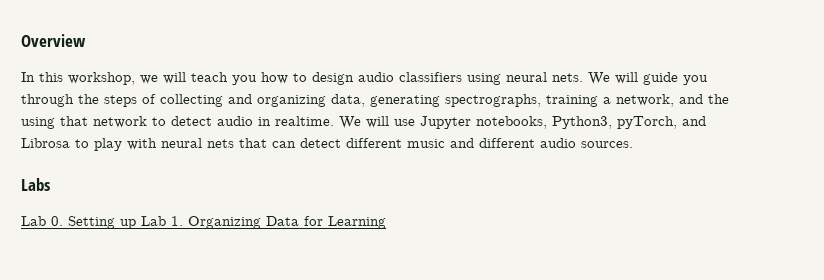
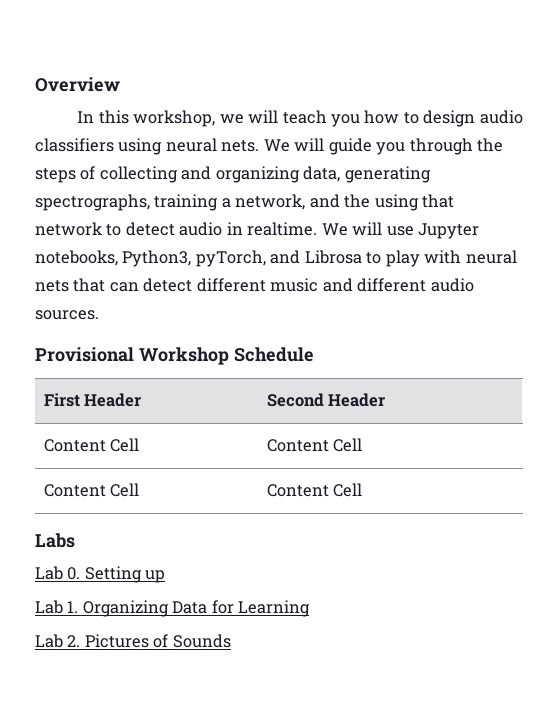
+ Provisional Workshop Schedule
+ First Header | Second Header
+ Content Cell | Content Cell
+ Content Cell | Content Cell
- Lab 0. Setting up Lab 1. Organizing Data for Learning
+ Lab 0. Setting up
+ Lab 1. Organizing Data for Learning
+ Lab 2. Pictures of Sounds

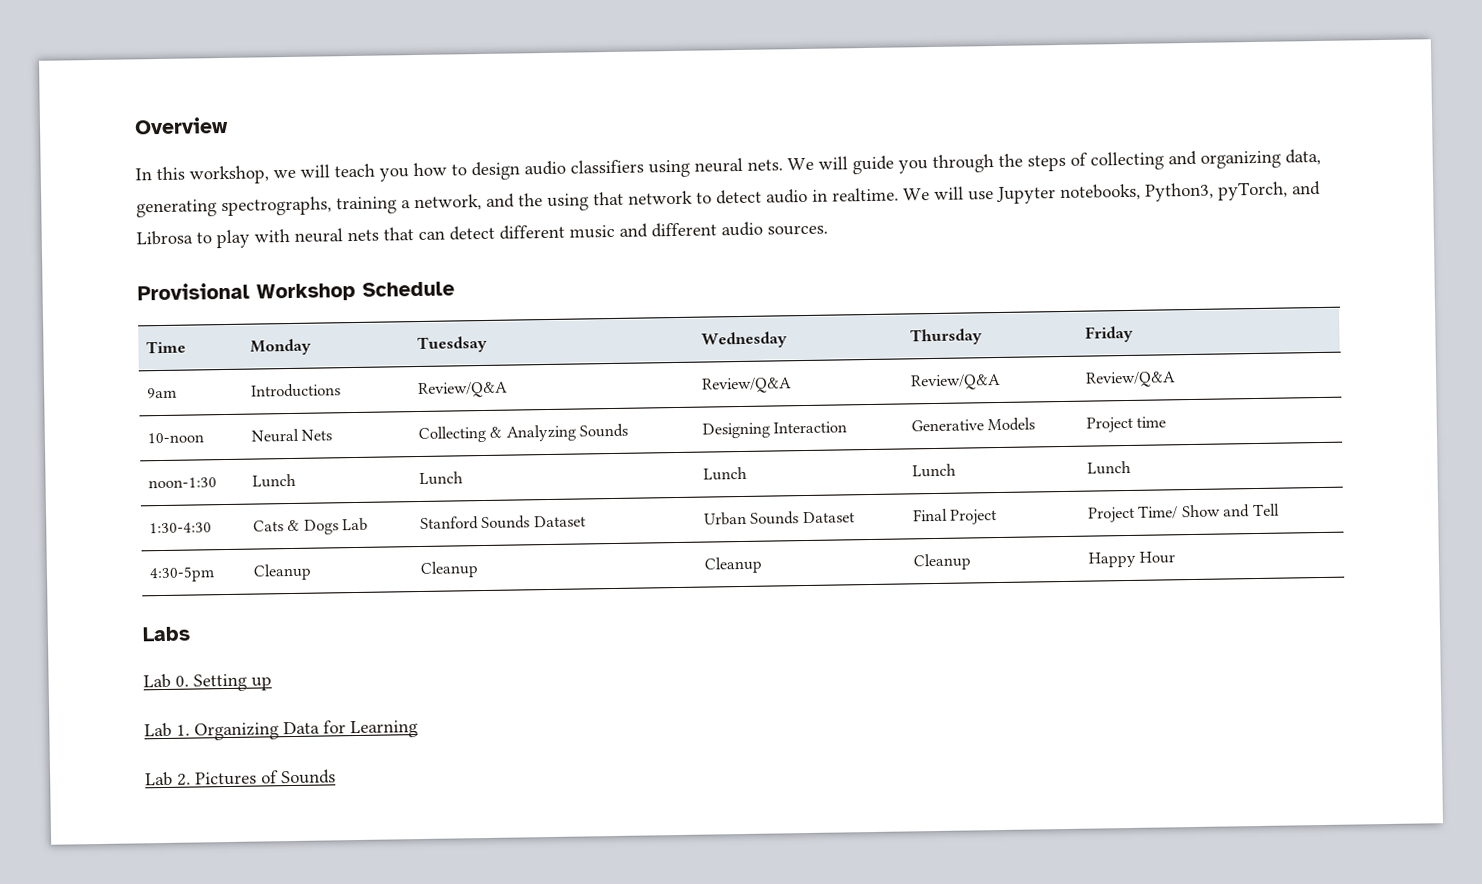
- First Header | Second Header
- Content Cell | Content Cell
- Content Cell | Content Cell
+ Time | Monday | Tuesdsay | Wednesday | Thursday | Friday
+ 9am | Introductions | Review/Q&A | Review/Q&A | Review/Q&A | Review/Q&A
+ 10-noon | Neural Nets | Collecting & Analyzing Sounds | Designing Interaction | Generative Models | Project time
+ noon-1:30 | Lunch | Lunch | Lunch | Lunch | Lunch
+ 1:30-4:30 | Cats & Dogs Lab | Stanford Sounds Dataset | Urban Sounds Dataset | Final Project | Project Time/ Show and Tell
+ 4:30-5pm | Cleanup | Cleanup | Cleanup | Cleanup | Happy Hour

